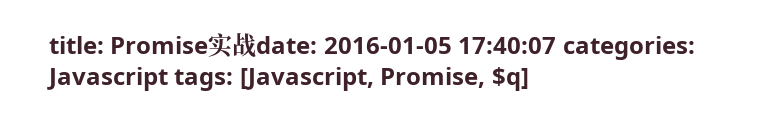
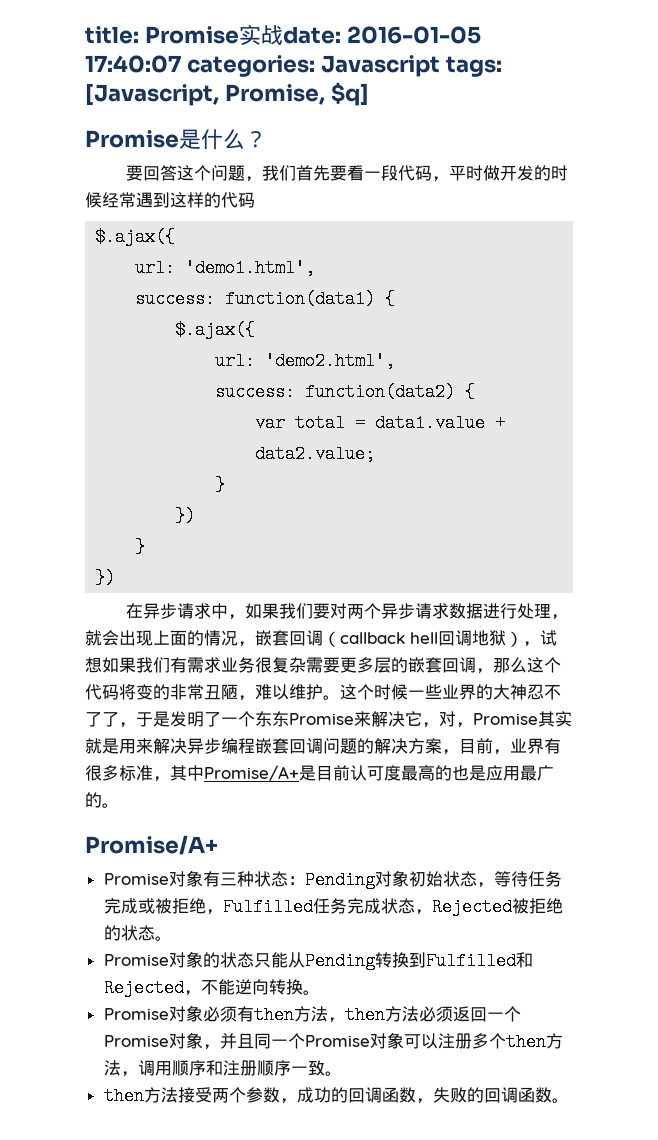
+ Promise是什么？
+ 要回答这个问题，我们首先要看一段代码，平时做开发的时候经常遇到这样的代码
+ $.ajax({
+ url: 'demo1.html',
+ success: function(data1) {
+ $.ajax({
+ url: 'demo2.html',
+ success: function(data2) {
+ var total = data1.value + data2.value;
+ }
+ })
+ }
+ })
+ 在异步请求中，如果我们要对两个异步请求数据进行处理，就会出现上面的情况，嵌套回调（callback hell回调地狱），试想如果我们有需求业务很复杂需要更多层的嵌套回调，那么这个代码将变的非常丑陋，难以维护。这个时候一些业界的大神忍不了了，于是发明了一个东东Promise来解决它，对，Promise其实就是用来解决异步编程嵌套回调问题的解决方案，目前，业界有很多标准，其中Promise/A+是目前认可度最高的也是应用最广的。
+ Promise/A+
+ Promise对象有三种状态：Pending对象初始状态，等待任务完成或被拒绝，Fulfilled任务完成状态，Rejected被拒绝的状态。
+ Promise对象的状态只能从Pending转换到Fulfilled和Rejected，不能逆向转换。
+ Promise对象必须有then方法，then方法必须返回一个Promise对象，并且同一个Promise对象可以注册多个then方法，调用顺序和注册顺序一致。
+ then方法接受两个参数，成功的回调函数，失败的回调函数。

